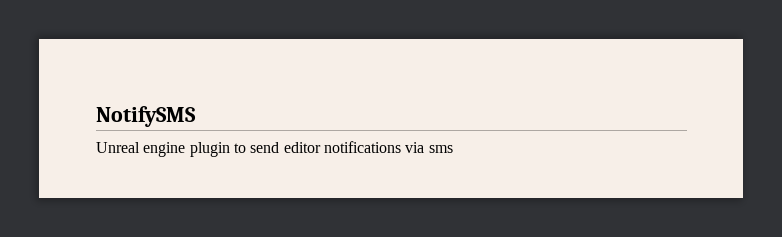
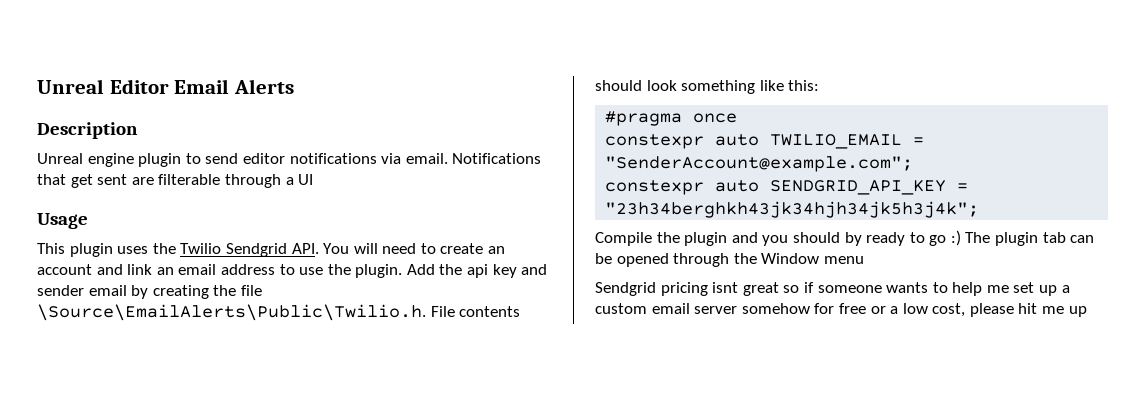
- NotifySMS
+ Unreal Editor Email Alerts
+ Description
- Unreal engine plugin to send editor notifications via sms
+ Unreal engine plugin to send editor notifications via email. Notifications that get sent are filterable through a UI
+ Usage
+ This plugin uses the Twilio Sendgrid API. You will need to create an account and link an email address to use the plugin. Add the api key and sender email by creating the file \Source\EmailAlerts\Public\Twilio.h. File contents should look something like this:
+ #pragma once
+ constexpr auto TWILIO_EMAIL = "SenderAccount@example.com";
+ constexpr auto SENDGRID_API_KEY = "23h34berghkh43jk34hjh34jk5h3j4k";
+ Compile the plugin and you should by ready to go :) The plugin tab can be opened through the Window menu
+ Sendgrid pricing isnt great so if someone wants to help me set up a custom email server somehow for free or a low cost, please hit me up

